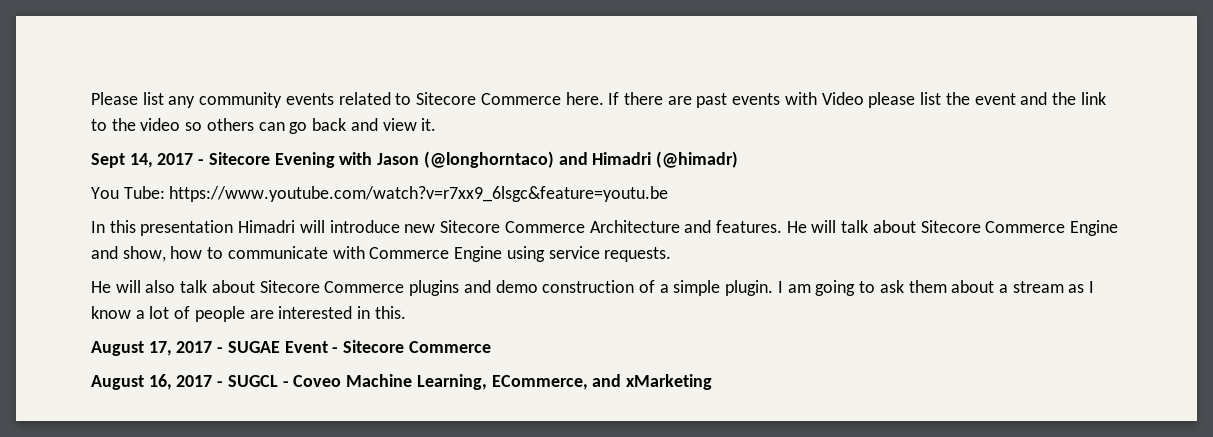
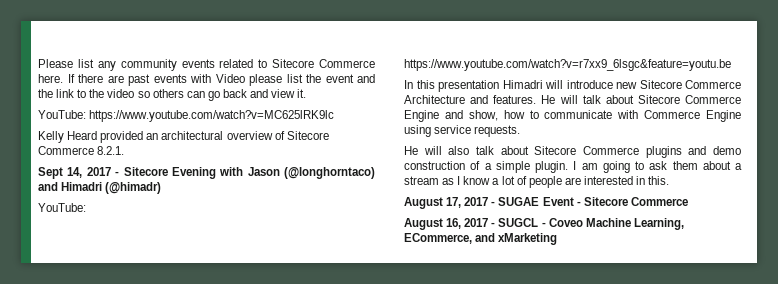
+ YouTube: https://www.youtube.com/watch?v=MC625lRK9lc
+ Kelly Heard provided an architectural overview of Sitecore Commerce 8.2.1.
- You Tube: https://www.youtube.com/watch?v=r7xx9_6lsgc&feature=youtu.be
+ YouTube: https://www.youtube.com/watch?v=r7xx9_6lsgc&feature=youtu.be

